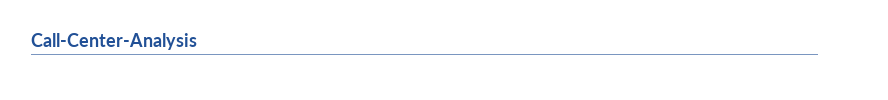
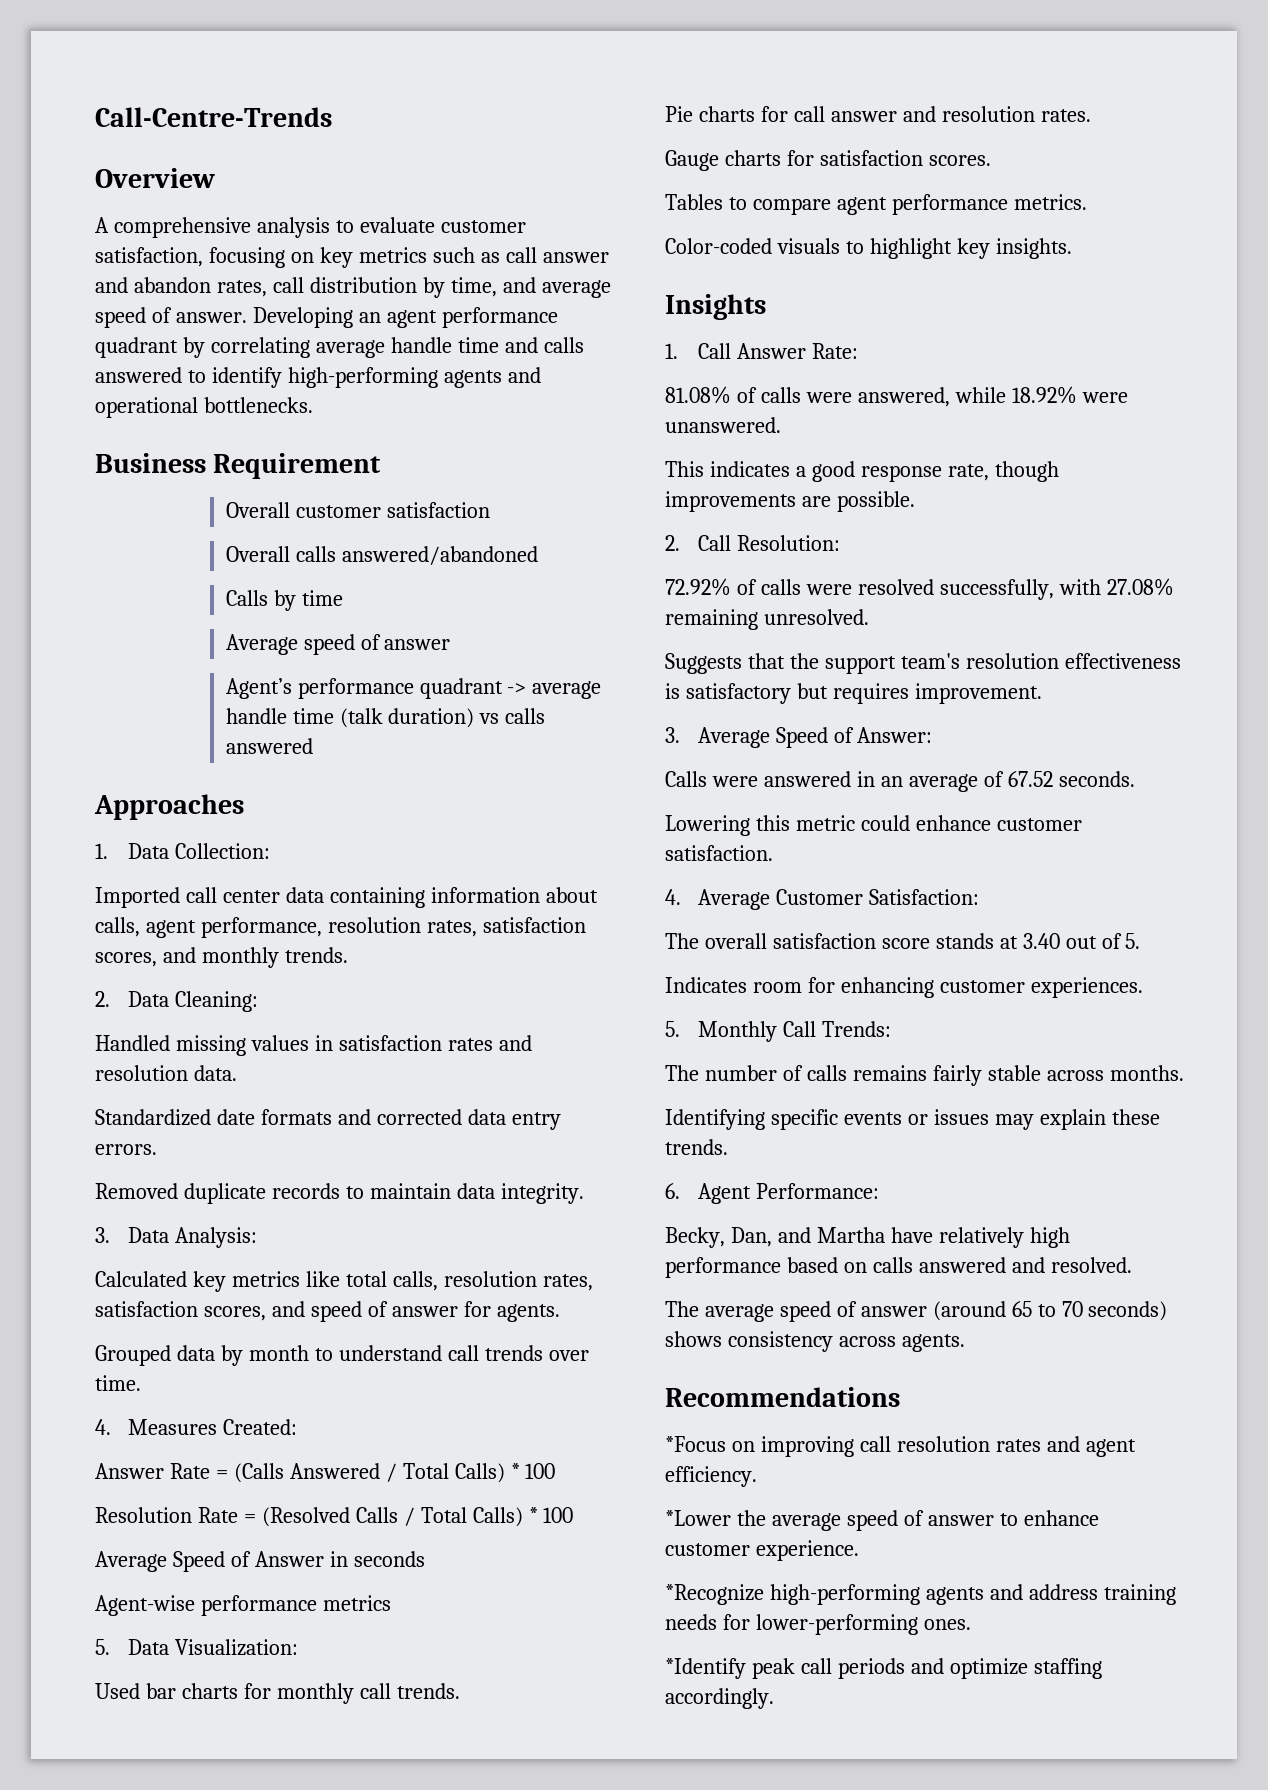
- Call-Center-Analysis
+ Call-Centre-Trends
+ Overview
+ A comprehensive analysis to evaluate customer satisfaction, focusing on key metrics such as call answer and abandon rates, call distribution by time, and average speed of answer. Developing an agent performance quadrant by correlating average handle time and calls answered to identify high-performing agents and operational bottlenecks.
+ Business Requirement
+ Overall customer satisfaction
+ Overall calls answered/abandoned
+ Calls by time
+ Average speed of answer
+ Agent’s performance quadrant -> average handle time (talk duration) vs calls answered
+ Approaches
+ 1. Data Collection:
+ Imported call center data containing information about calls, agent performance, resolution rates, satisfaction scores, and monthly trends.
+ 2. Data Cleaning:
+ Handled missing values in satisfaction rates and resolution data.
+ Standardized date formats and corrected data entry errors.
+ Removed duplicate records to maintain data integrity.
+ 3. Data Analysis:
+ Calculated key metrics like total calls, resolution rates, satisfaction scores, and speed of answer for agents.
+ Grouped data by month to understand call trends over time.
+ 4. Measures Created:
+ Answer Rate = (Calls Answered / Total Calls) * 100
+ Resolution Rate = (Resolved Calls / Total Calls) * 100
+ Average Speed of Answer in seconds
+ Agent-wise performance metrics
+ 5. Data Visualization:
+ Used bar charts for monthly call trends.
+ Pie charts for call answer and resolution rates.
+ Gauge charts for satisfaction scores.
+ Tables to compare agent performance metrics.
+ Color-coded visuals to highlight key insights.
+ Insights
+ 1. Call Answer Rate:
+ 81.08% of calls were answered, while 18.92% were unanswered.
+ This indicates a good response rate, though improvements are possible.
+ 2. Call Resolution:
+ 72.92% of calls were resolved successfully, with 27.08% remaining unresolved.
+ Suggests that the support team's resolution effectiveness is satisfactory but requires improvement.
+ 3. Average Speed of Answer:
+ Calls were answered in an average of 67.52 seconds.
+ Lowering this metric could enhance customer satisfaction.
+ 4. Average Customer Satisfaction:
+ The overall satisfaction score stands at 3.40 out of 5.
+ Indicates room for enhancing customer experiences.
+ 5. Monthly Call Trends:
+ The number of calls remains fairly stable across months.
+ Identifying specific events or issues may explain these trends.
+ 6. Agent Performance:
+ Becky, Dan, and Martha have relatively high performance based on calls answered and resolved.
+ The average speed of answer (around 65 to 70 seconds) shows consistency across agents.
+ Recommendations
+ *Focus on improving call resolution rates and agent efficiency.
+ *Lower the average speed of answer to enhance customer experience.
+ *Recognize high-performing agents and address training needs for lower-performing ones.
+ *Identify peak call periods and optimize staffing accordingly.

